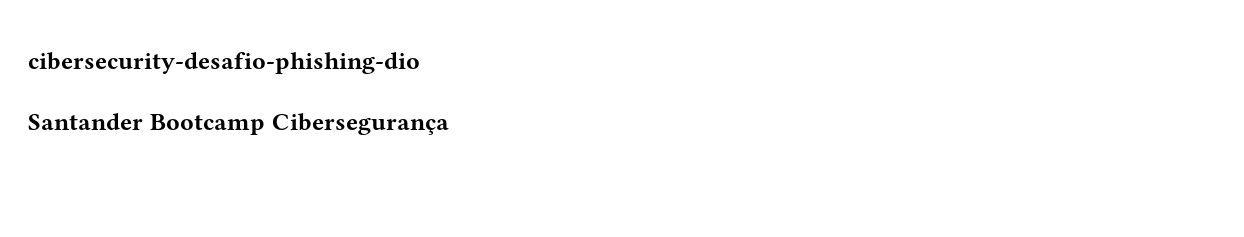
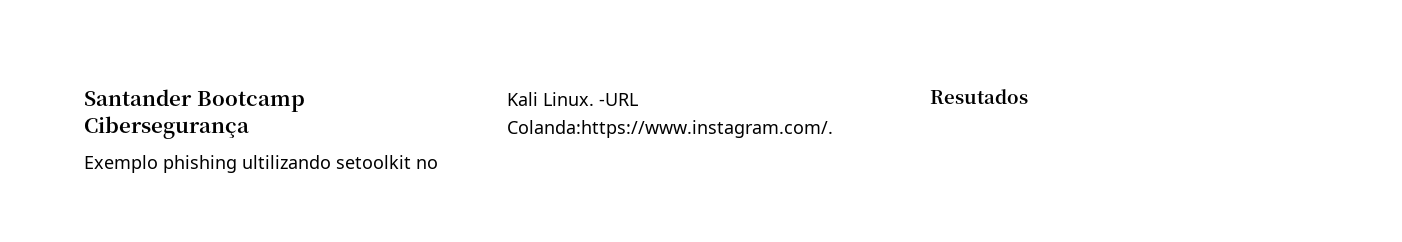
- cibersecurity-desafio-phishing-dio
+ Exemplo phishing ultilizando setoolkit no Kali Linux. -URL Colanda:https://www.instagram.com/.
+ Resutados

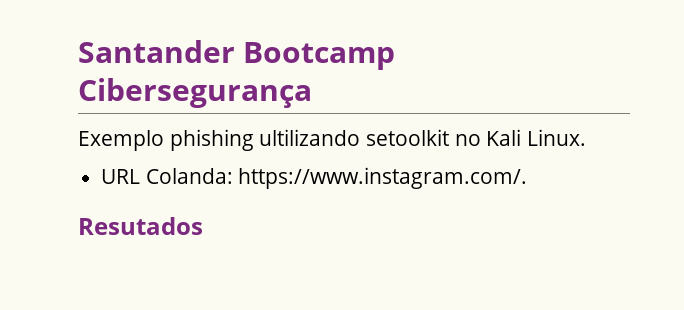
- Exemplo phishing ultilizando setoolkit no Kali Linux. -URL Colanda:https://www.instagram.com/.
+ Exemplo phishing ultilizando setoolkit no Kali Linux.
+ URL Colanda: https://www.instagram.com/.

